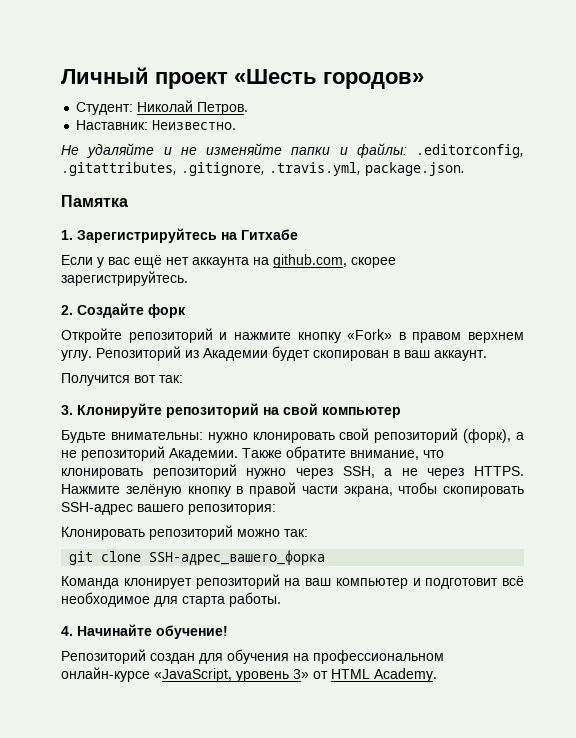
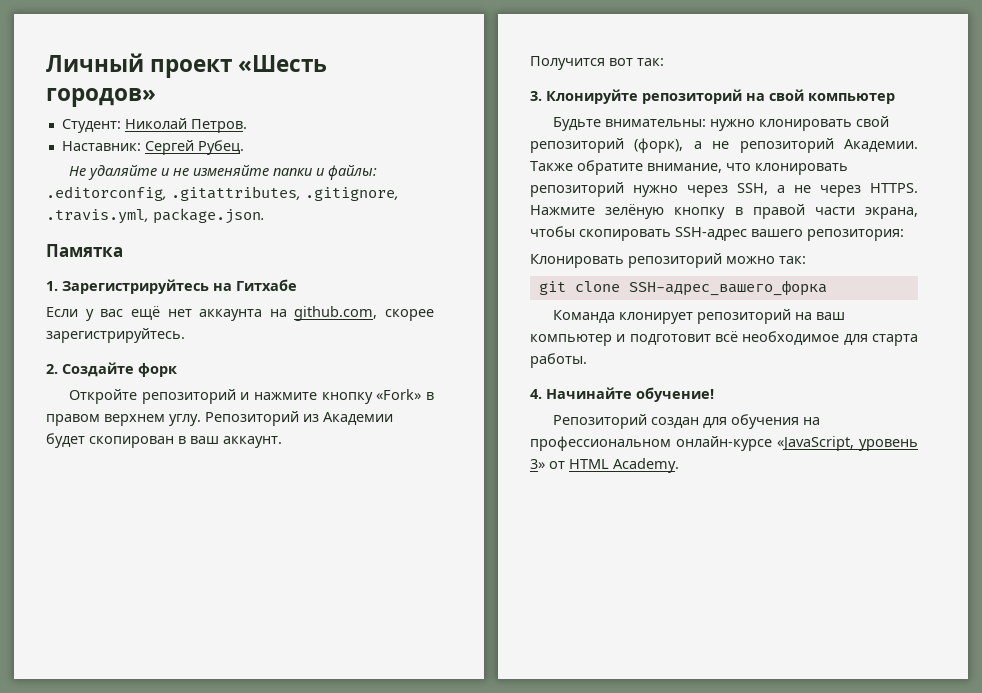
- Наставник: Неизвестно.
+ Наставник: Сергей Рубец.

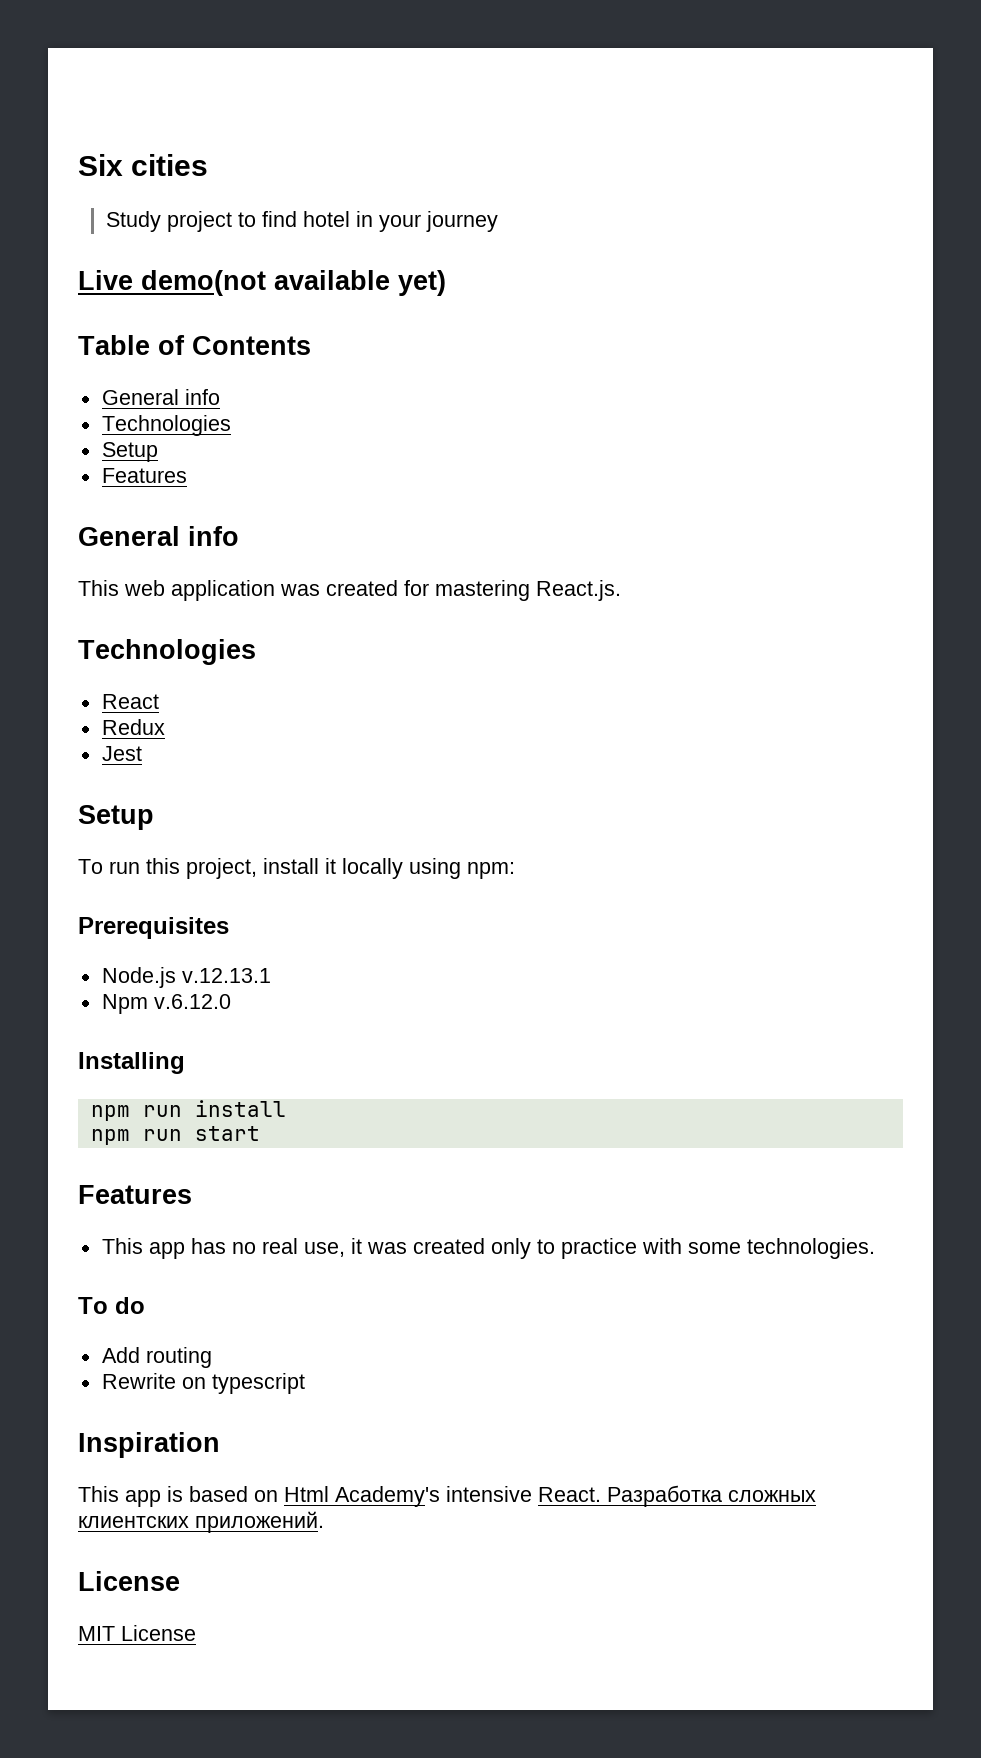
- Личный проект «Шесть городов»
- Студент: Николай Петров.
- Наставник: Сергей Рубец.
- Не удаляйте и не изменяйте папки и файлы: .editorconfig, .gitattributes, .gitignore, .travis.yml, package.json.
- Памятка
- 1. Зарегистрируйтесь на Гитхабе
- Если у вас ещё нет аккаунта на github.com, скорее зарегистрируйтесь.
- 2. Создайте форк
- Откройте репозиторий и нажмите кнопку «Fork» в правом верхнем углу. Репозиторий из Академии будет скопирован в ваш аккаунт.
- Получится вот так:
- 3. Клонируйте репозиторий на свой компьютер
- Будьте внимательны: нужно клонировать свой репозиторий (форк), а не репозиторий Академии. Также обратите внимание, что клонировать репозиторий нужно через SSH, а не через HTTPS. Нажмите зелёную кнопку в правой части экрана, чтобы скопировать SSH-адрес вашего репозитория:
- Клонировать репозиторий можно так:
- git clone SSH-адрес_вашего_форка
- Команда клонирует репозиторий на ваш компьютер и подготовит всё необходимое для старта работы.
- 4. Начинайте обучение!
- Репозиторий создан для обучения на профессиональном онлайн‑курсе «JavaScript, уровень 3» от HTML Academy.
+ Six cities
+ Study project to find hotel in your journey
+ Live demo(not available yet)
+ Table of Contents
+ General info
+ Technologies
+ Setup
+ Features
+ General info
+ This web application was created for mastering React.js.
+ Technologies
+ React
+ Redux
+ Jest
+ Setup
+ To run this project, install it locally using npm:
+ Prerequisites
+ Node.js v.12.13.1
+ Npm v.6.12.0
+ Installing
+ npm run install
+ npm run start
+ Features
+ This app has no real use, it was created only to practice with some technologies.
+ To do
+ Add routing
+ Rewrite on typescript
+ Inspiration
+ This app is based on Html Academy's intensive React. Разработка сложных клиентских приложений.
+ License
+ MIT License

